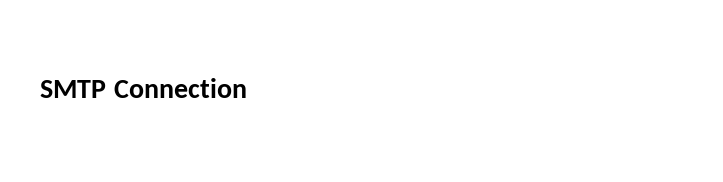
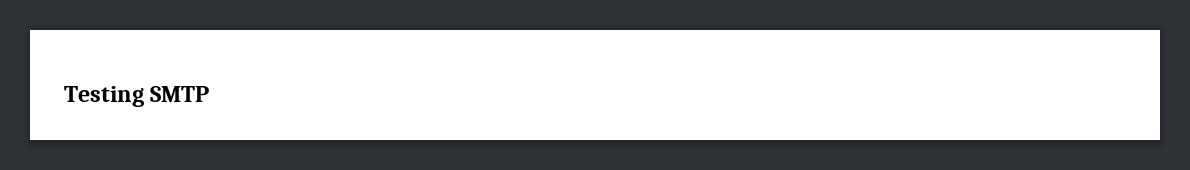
- SMTP Connection
+ Testing SMTP

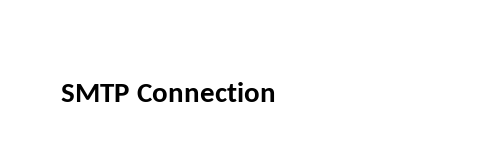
- Testing SMTP
+ SMTP Connection

